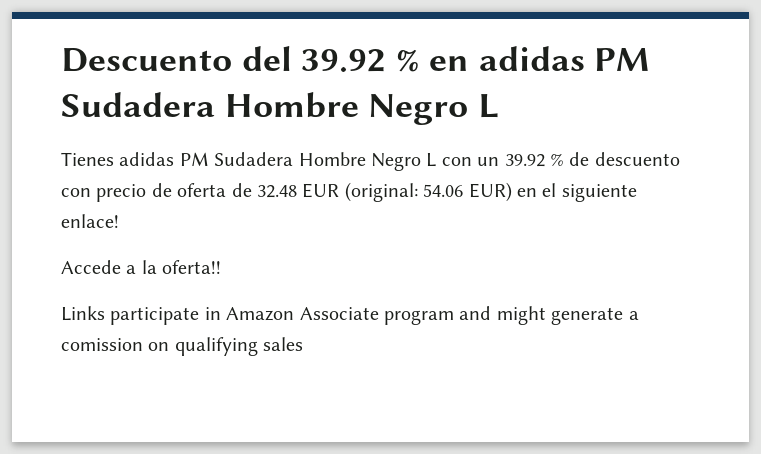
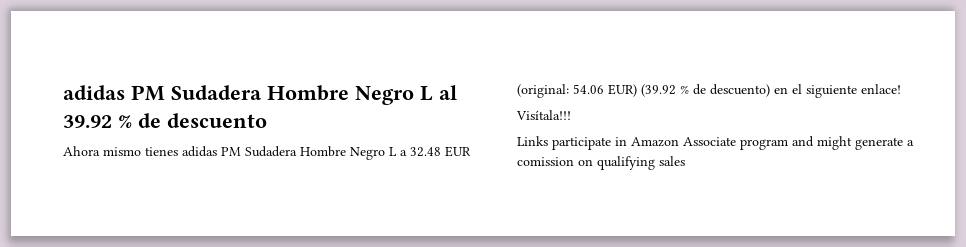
- Descuento del 39.92 % en adidas PM Sudadera Hombre Negro L
- Tienes adidas PM Sudadera Hombre Negro L con un 39.92 % de descuento con precio de oferta de 32.48 EUR (original: 54.06 EUR) en el siguiente enlace!
+ adidas PM Sudadera Hombre Negro L al 39.92 % de descuento
+ Ahora mismo tienes adidas PM Sudadera Hombre Negro L a 32.48 EUR (original: 54.06 EUR) (39.92 % de descuento) en el siguiente enlace!
- Accede a la oferta!!
+ Visítala!!!

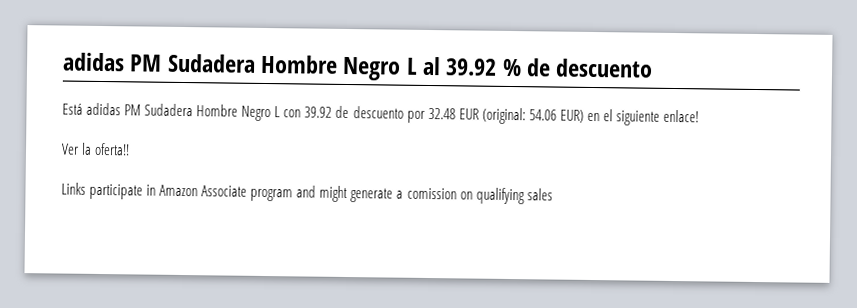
- Ahora mismo tienes adidas PM Sudadera Hombre Negro L a 32.48 EUR (original: 54.06 EUR) (39.92 % de descuento) en el siguiente enlace!
+ Está adidas PM Sudadera Hombre Negro L con 39.92 de descuento por 32.48 EUR (original: 54.06 EUR) en el siguiente enlace!
- Visítala!!!
+ Ver la oferta!!

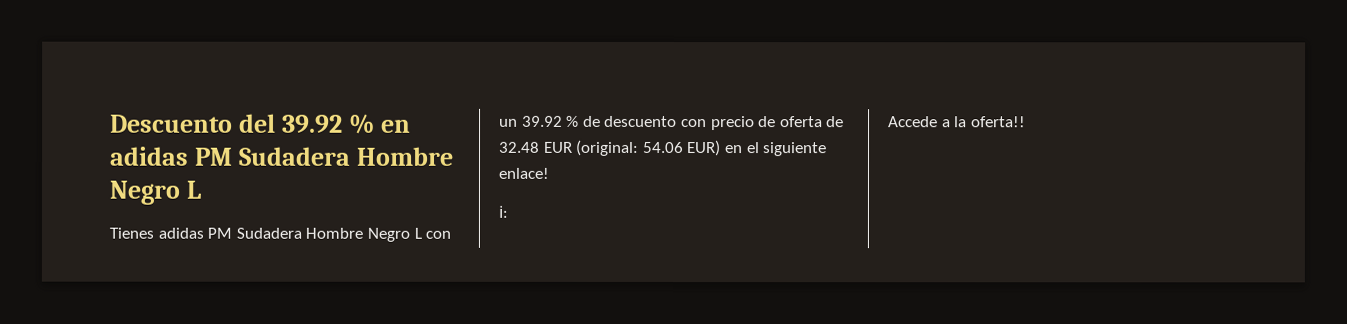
- adidas PM Sudadera Hombre Negro L al 39.92 % de descuento
- Está adidas PM Sudadera Hombre Negro L con 39.92 de descuento por 32.48 EUR (original: 54.06 EUR) en el siguiente enlace!
+ Descuento del 39.92 % en adidas PM Sudadera Hombre Negro L
+ Tienes adidas PM Sudadera Hombre Negro L con un 39.92 % de descuento con precio de oferta de 32.48 EUR (original: 54.06 EUR) en el siguiente enlace!
- Ver la oferta!!
+ ℹ:
+ Accede a la oferta!!
- Links participate in Amazon Associate program and might generate a comission on qualifying sales

